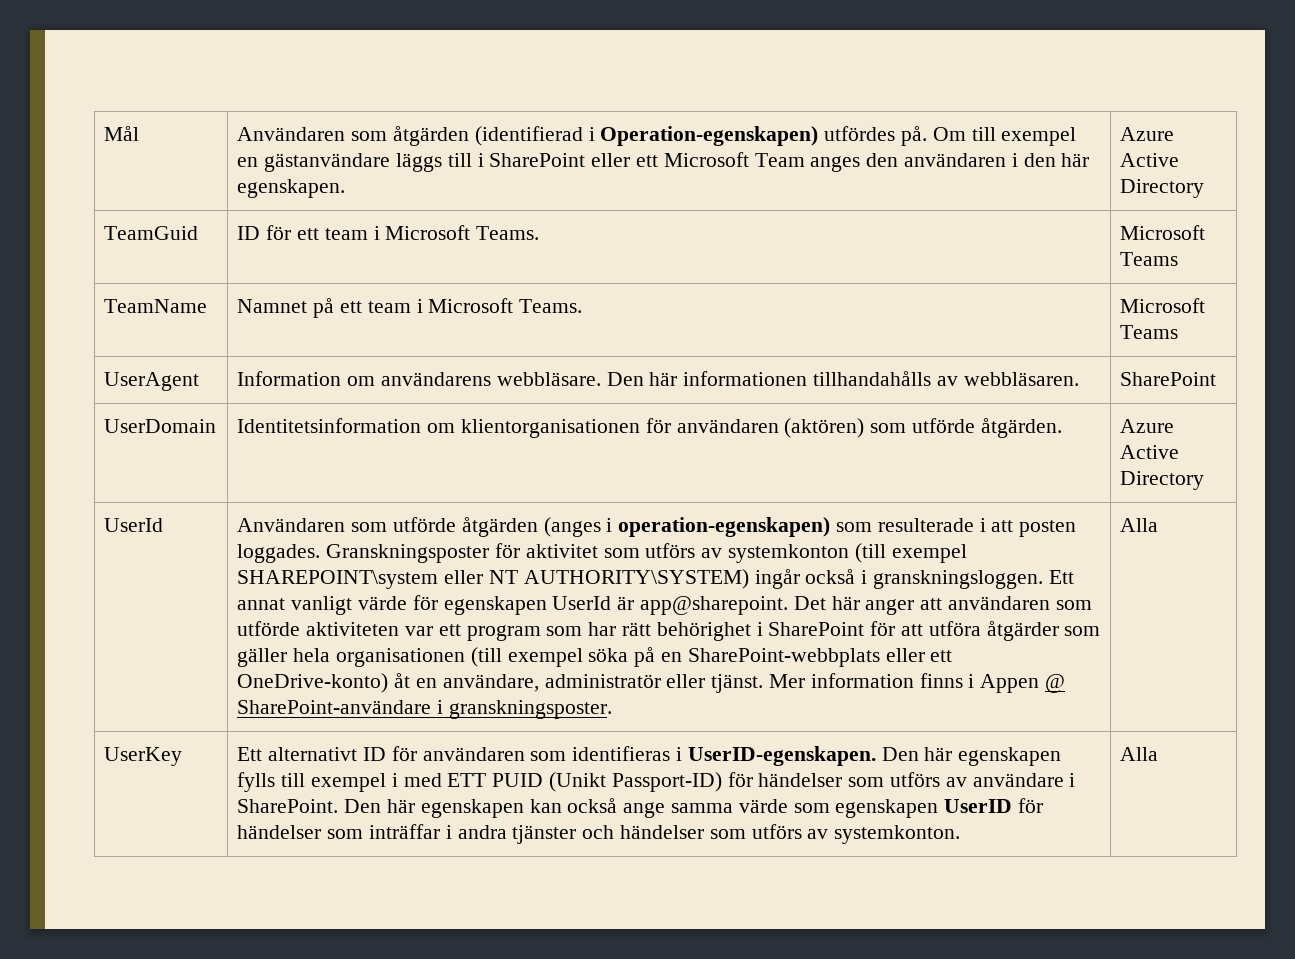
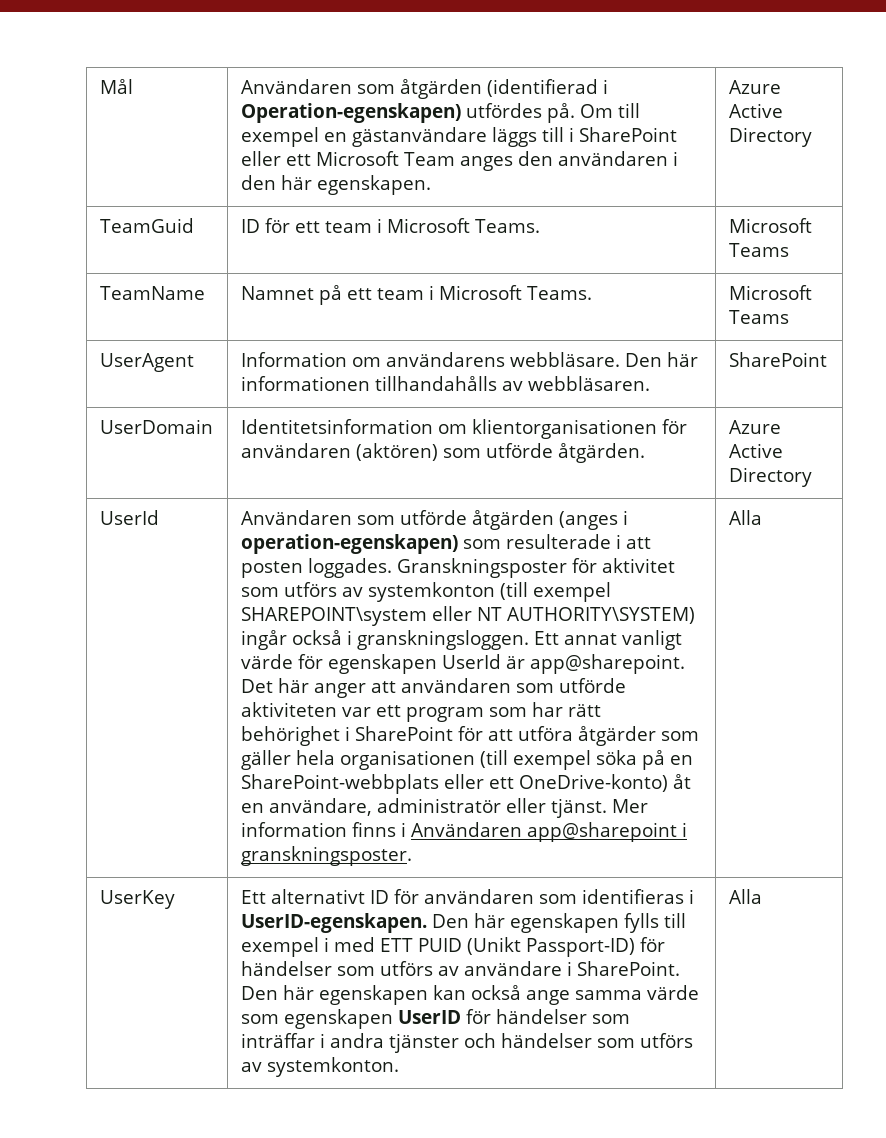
- Mer information finns i Appen @ SharePoint-användare i granskningsposter.
+ Mer information finns i Användaren app@sharepoint i granskningsposter.

